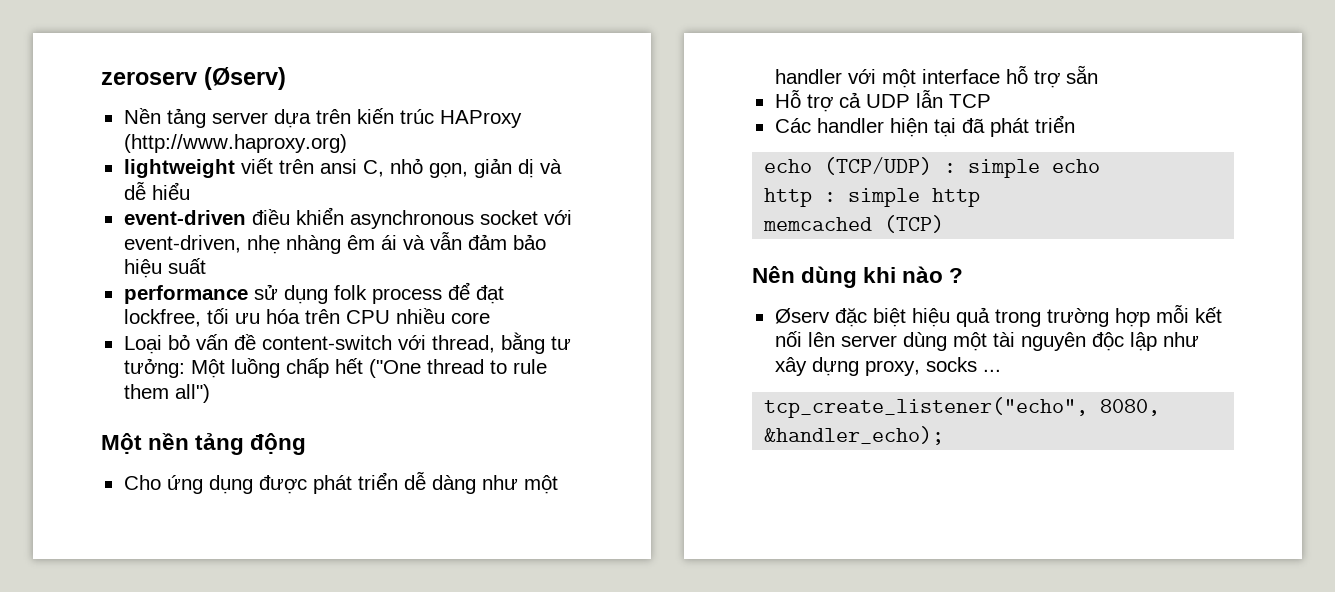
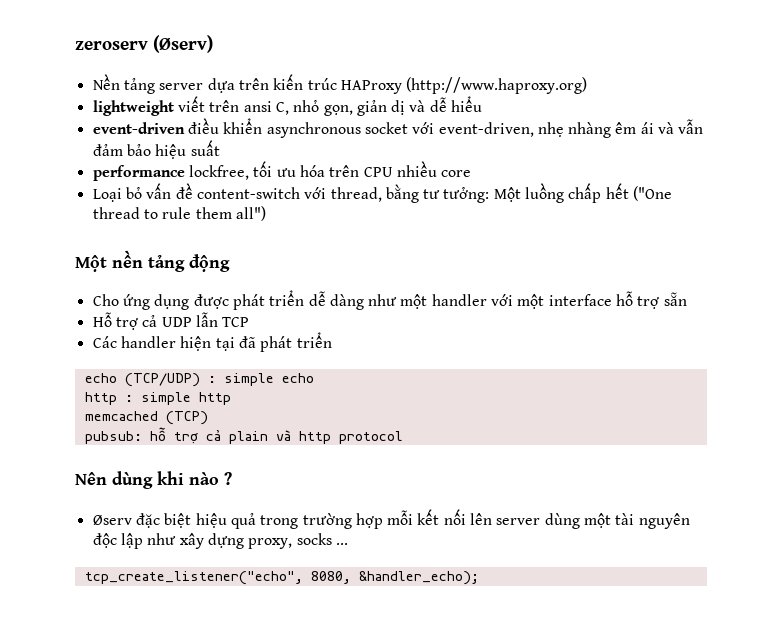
- performance sử dụng folk process để đạt lockfree, tối ưu hóa trên CPU nhiều core
+ performance lockfree, tối ưu hóa trên CPU nhiều core
+ pubsub: hỗ trợ cả plain và http protocol

